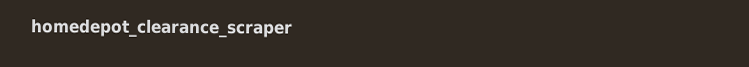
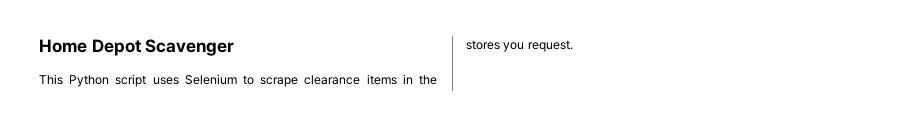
- homedepot_clearance_scraper
+ Home Depot Scavenger
+ This Python script uses Selenium to scrape clearance items in the stores you request.

